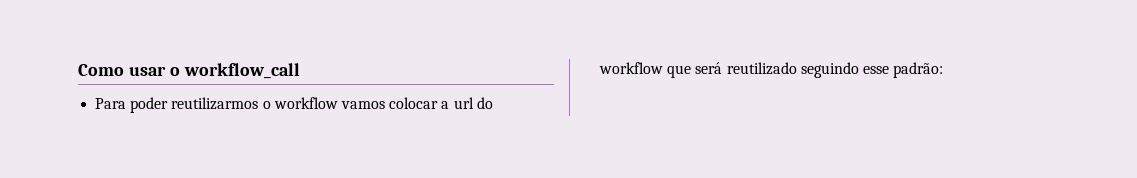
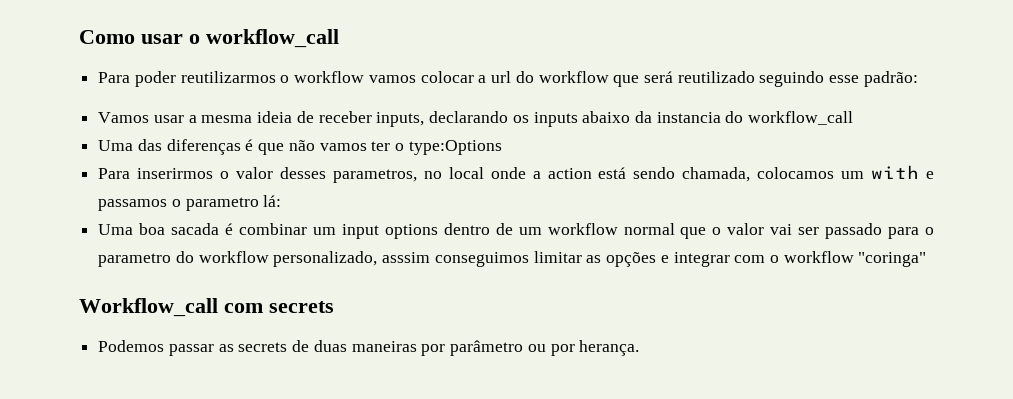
+ Vamos usar a mesma ideia de receber inputs, declarando os inputs abaixo da instancia do workflow_call
+ Uma das diferenças é que não vamos ter o type:Options
+ Para inserirmos o valor desses parametros, no local onde a action está sendo chamada, colocamos um with e passamos o parametro lá:
+ Uma boa sacada é combinar um input options dentro de um workflow normal que o valor vai ser passado para o parametro do workflow personalizado, asssim conseguimos limitar as opções e integrar com o workflow "coringa"
+ Workflow_call com secrets
+ Podemos passar as secrets de duas maneiras por parâmetro ou por herança.

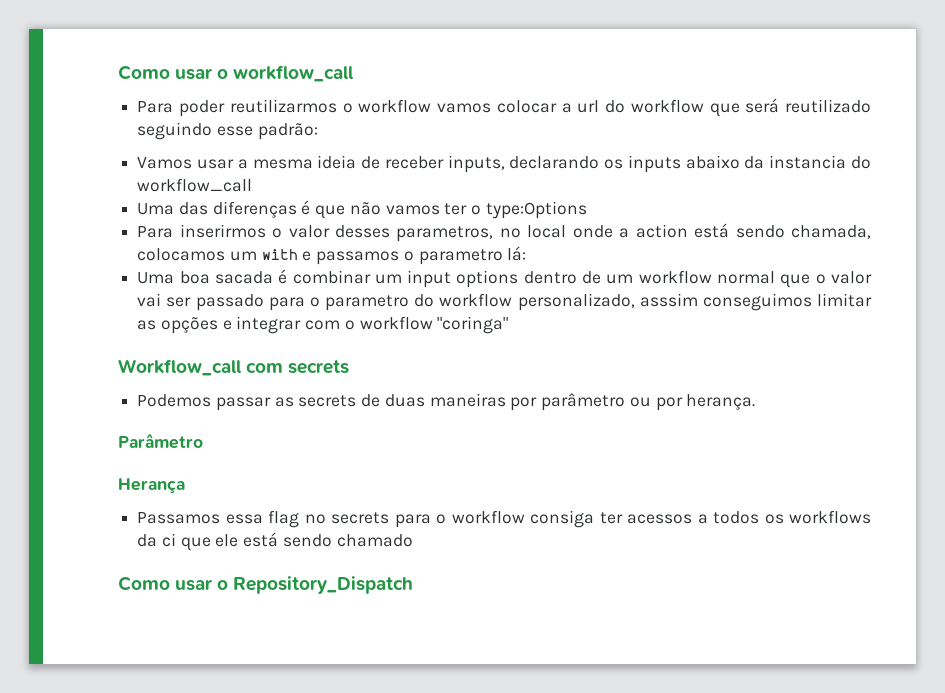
+ Parâmetro
+ Herança
+ Passamos essa flag no secrets para o workflow consiga ter acessos a todos os workflows da ci que ele está sendo chamado
+ Como usar o Repository_Dispatch

